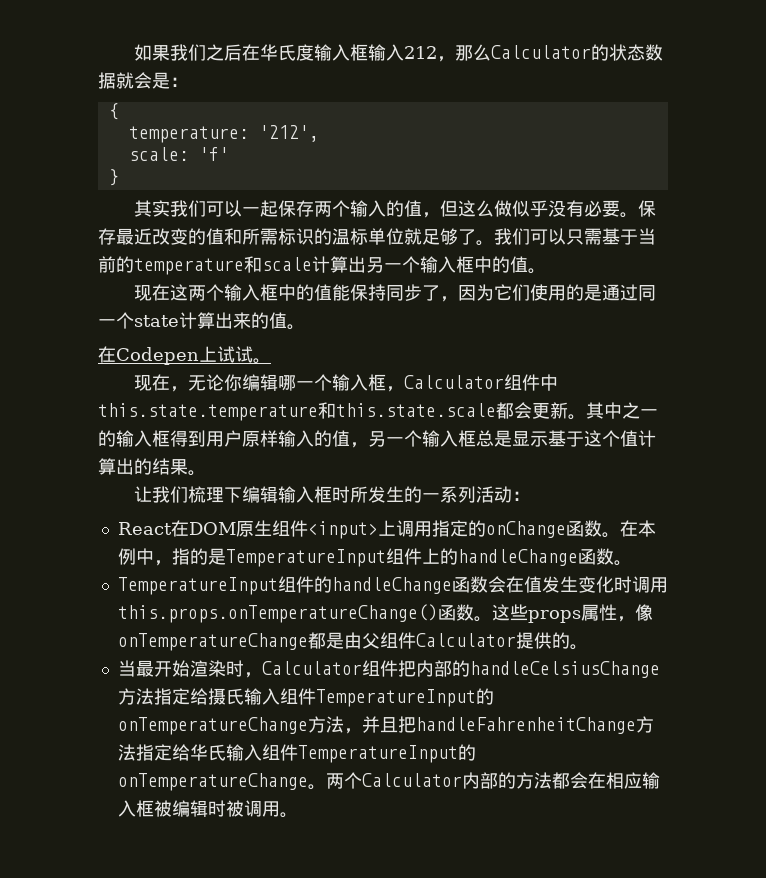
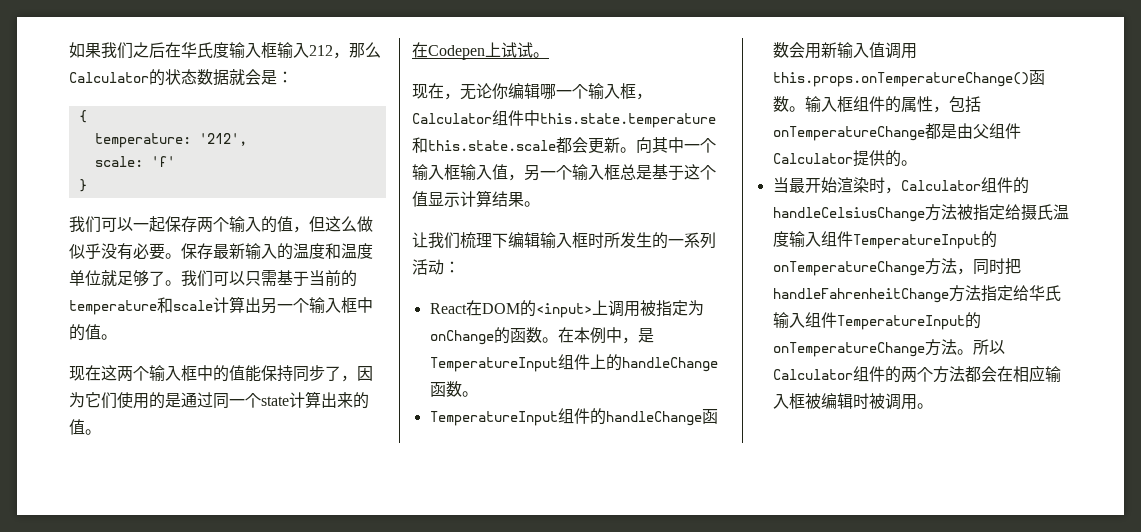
- 其实我们可以一起保存两个输入的值，但这么做似乎没有必要。
+ 我们可以一起保存两个输入的值，但这么做似乎没有必要。
- 保存最近改变的值和所需标识的温标单位就足够了。
+ 保存最新输入的温度和温度单位就足够了。
- 其中之一的输入框得到用户原样输入的值，另一个输入框总是显示基于这个值计算出的结果。
+ 向其中一个输入框输入值，另一个输入框总是基于这个值显示计算结果。
- React在DOM原生组件<input>上调用指定的onChange函数。
+ React在DOM的<input>上调用被指定为onChange的函数。
- 在本例中，指的是TemperatureInput组件上的handleChange函数。
+ 在本例中，是TemperatureInput组件上的handleChange函数。
- TemperatureInput组件的handleChange函数会在值发生变化时调用this.props.onTemperatureChange()函数。这些props属性，像onTemperatureChange都是由父组件Calculator提供的。
+ TemperatureInput组件的handleChange函数会用新输入值调用this.props.onTemperatureChange()函数。输入框组件的属性，包括onTemperatureChange都是由父组件Calculator提供的。
- 当最开始渲染时，Calculator组件把内部的handleCelsiusChange方法指定给摄氏输入组件TemperatureInput的onTemperatureChange方法，并且把handleFahrenheitChange方法指定给华氏输入组件TemperatureInput的onTemperatureChange。两个Calculator内部的方法都会在相应输入框被编辑时被调用。
+ 当最开始渲染时，Calculator组件的handleCelsiusChange方法被指定给摄氏温度输入组件TemperatureInput的onTemperatureChange方法，同时把handleFahrenheitChange方法指定给华氏输入组件TemperatureInput的onTemperatureChange方法。所以Calculator组件的两个方法都会在相应输入框被编辑时被调用。

